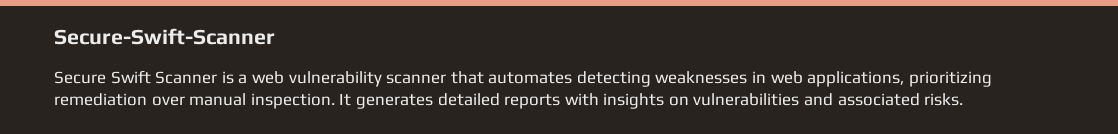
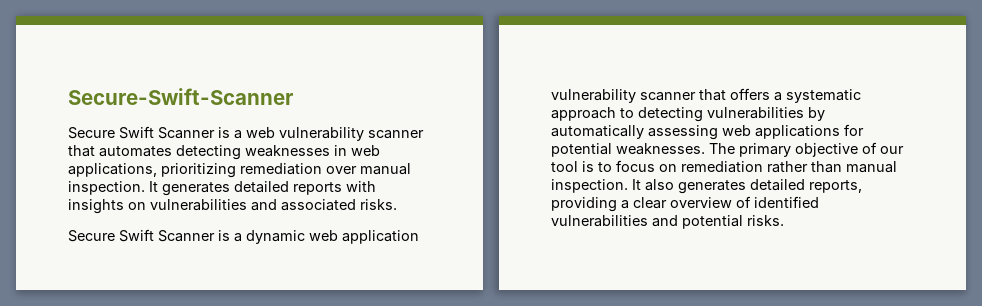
+ Secure Swift Scanner is a dynamic web application vulnerability scanner that offers a systematic approach to detecting vulnerabilities by automatically assessing web applications for potential weaknesses. The primary objective of our tool is to focus on remediation rather than manual inspection. It also generates detailed reports, providing a clear overview of identified vulnerabilities and potential risks.

